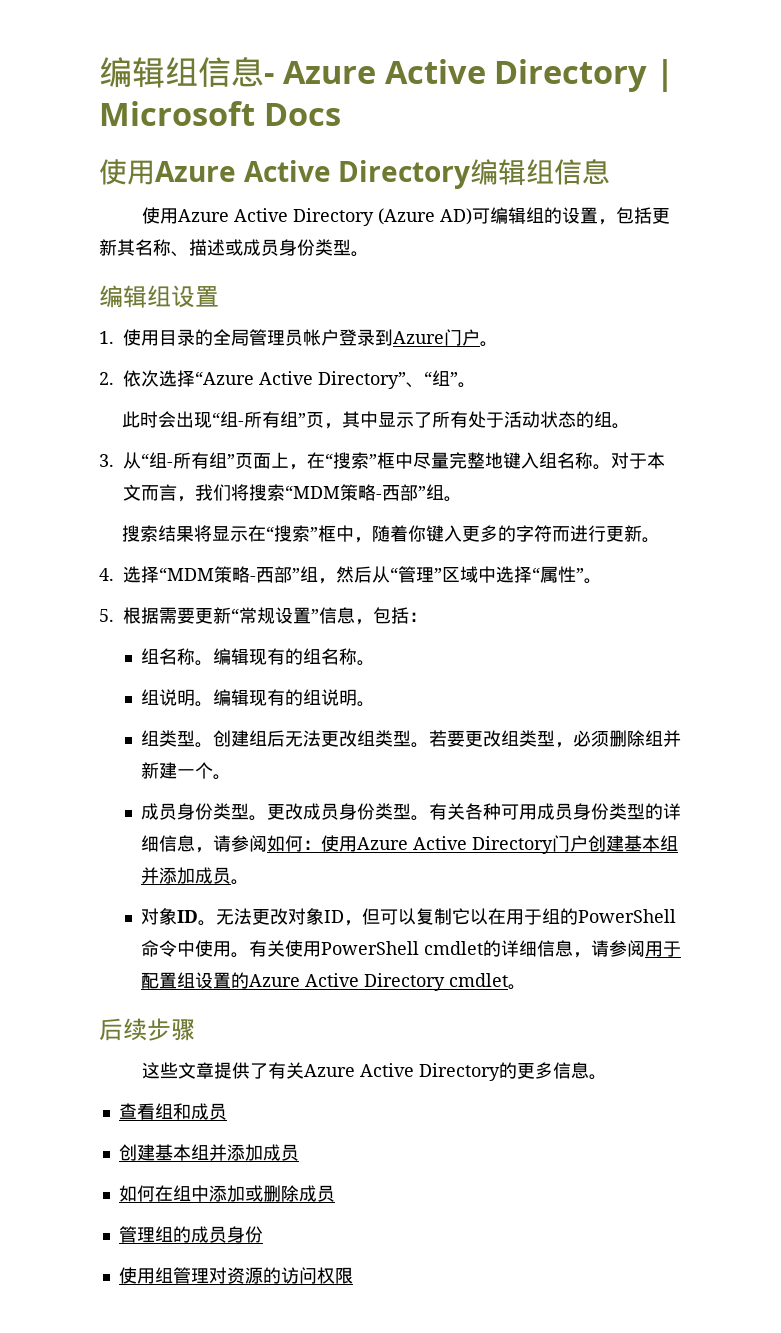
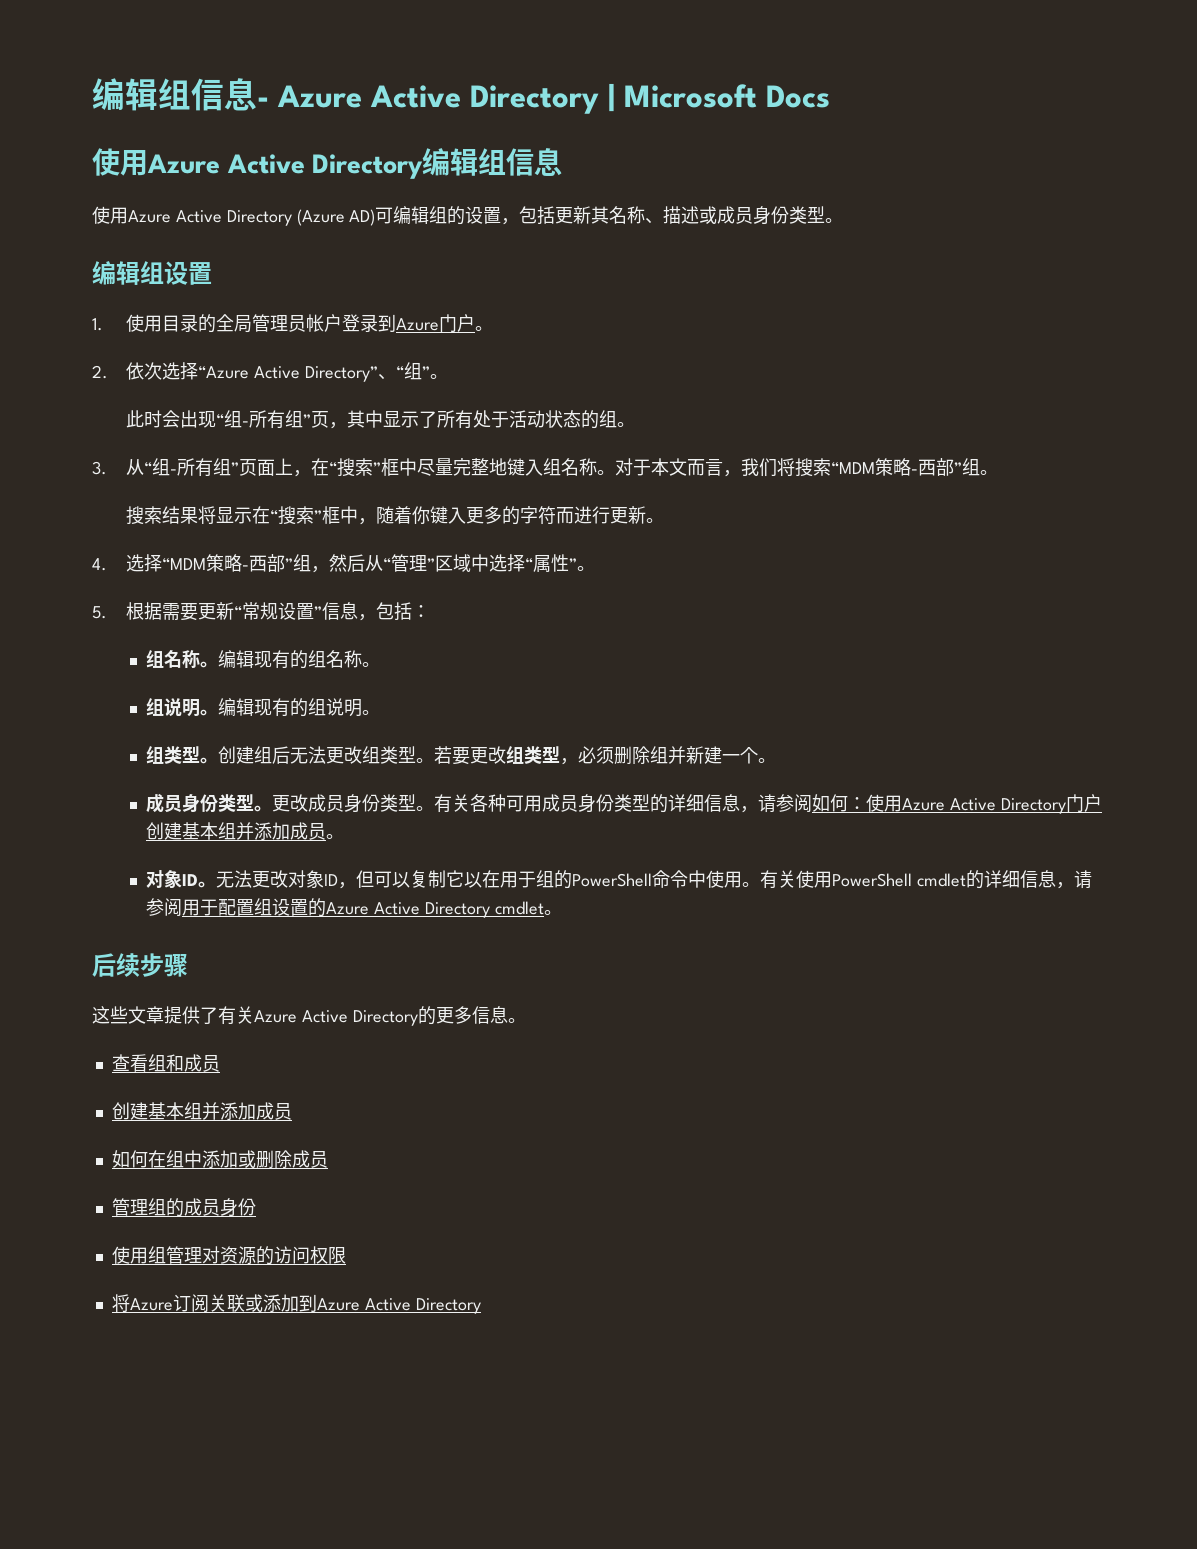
+ 将Azure订阅关联或添加到Azure Active Directory

